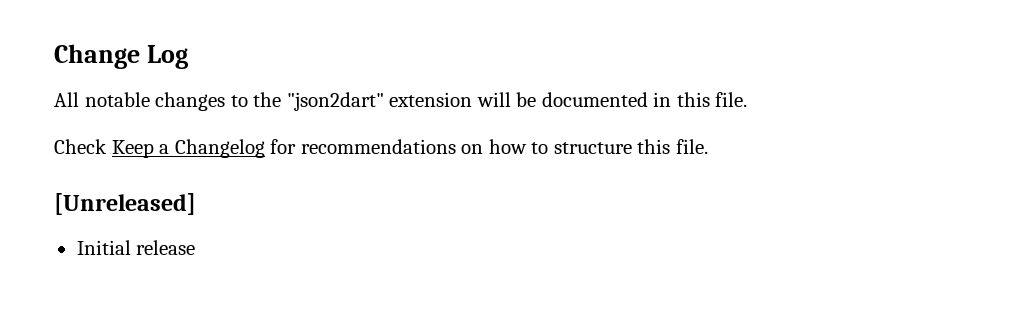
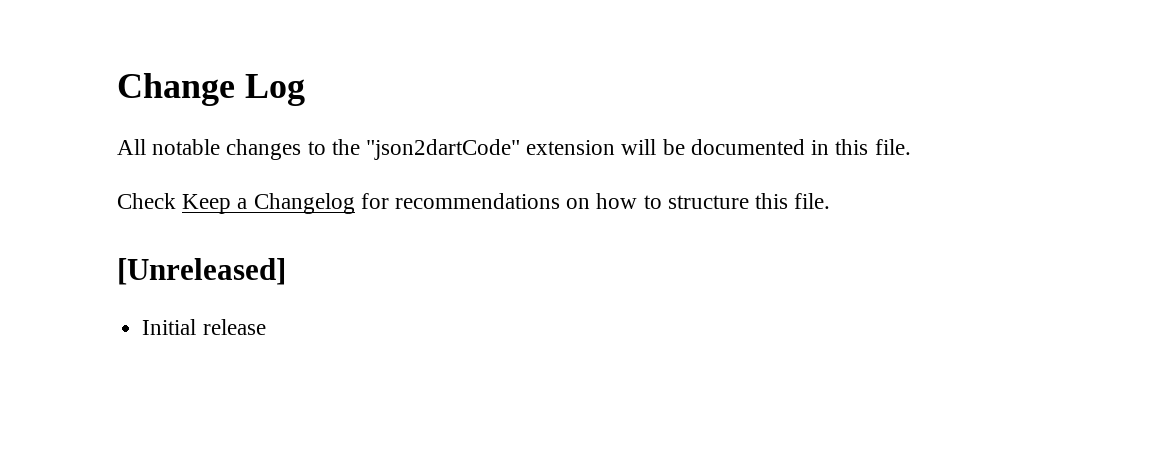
- All notable changes to the "json2dart" extension will be documented in this file.
+ All notable changes to the "json2dartCode" extension will be documented in this file.

